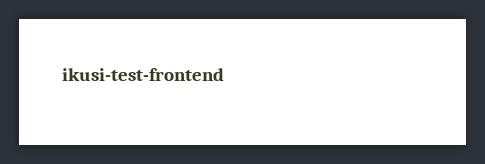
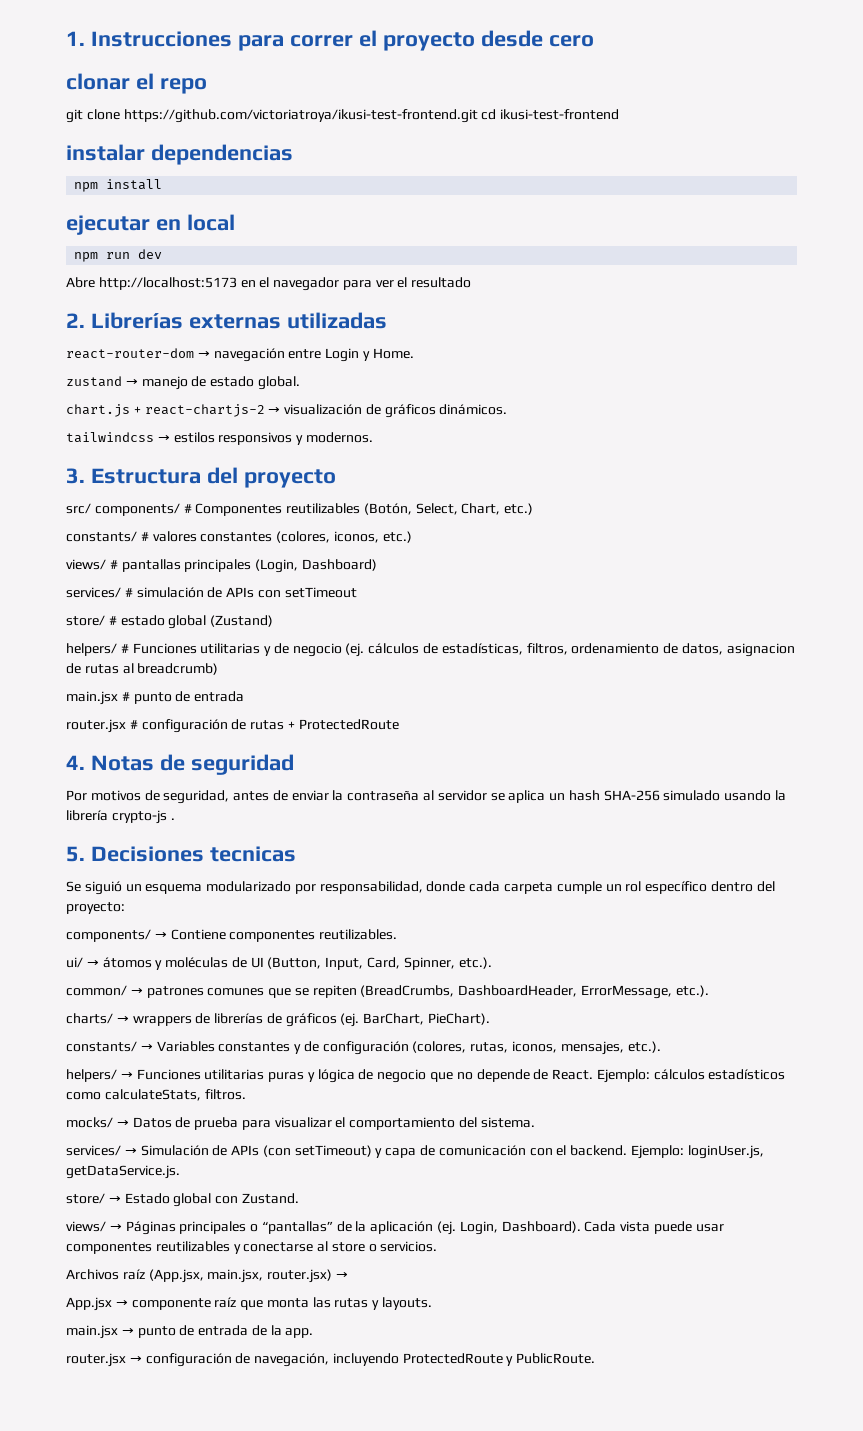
- ikusi-test-frontend
+ 1. Instrucciones para correr el proyecto desde cero
+ clonar el repo
+ git clone https://github.com/victoriatroya/ikusi-test-frontend.git cd ikusi-test-frontend
+ instalar dependencias
+ npm install
+ ejecutar en local
+ npm run dev
+ Abre http://localhost:5173 en el navegador para ver el resultado
+ 2. Librerías externas utilizadas
+ react-router-dom → navegación entre Login y Home.
+ zustand → manejo de estado global.
+ chart.js + react-chartjs-2 → visualización de gráficos dinámicos.
+ tailwindcss → estilos responsivos y modernos.
+ 3. Estructura del proyecto
+ src/ components/ # Componentes reutilizables (Botón, Select, Chart, etc.)
+ constants/ # valores constantes (colores, iconos, etc.)
+ views/ # pantallas principales (Login, Dashboard)
+ services/ # simulación de APIs con setTimeout
+ store/ # estado global (Zustand)
+ helpers/ # Funciones utilitarias y de negocio (ej. cálculos de estadísticas, filtros, ordenamiento de datos, asignacion de rutas al breadcrumb)
+ main.jsx # punto de entrada
+ router.jsx # configuración de rutas + ProtectedRoute
+ 4. Notas de seguridad
+ Por motivos de seguridad, antes de enviar la contraseña al servidor se aplica un hash SHA-256 simulado usando la librería crypto-js .
+ 5. Decisiones tecnicas
+ Se siguió un esquema modularizado por responsabilidad, donde cada carpeta cumple un rol específico dentro del proyecto:
+ components/ → Contiene componentes reutilizables.
+ ui/ → átomos y moléculas de UI (Button, Input, Card, Spinner, etc.).
+ common/ → patrones comunes que se repiten (BreadCrumbs, DashboardHeader, ErrorMessage, etc.).
+ charts/ → wrappers de librerías de gráficos (ej. BarChart, PieChart).
+ constants/ → Variables constantes y de configuración (colores, rutas, iconos, mensajes, etc.).
+ helpers/ → Funciones utilitarias puras y lógica de negocio que no depende de React. Ejemplo: cálculos estadísticos como calculateStats, filtros.
+ mocks/ → Datos de prueba para visualizar el comportamiento del sistema.
+ services/ → Simulación de APIs (con setTimeout) y capa de comunicación con el backend. Ejemplo: loginUser.js, getDataService.js.
+ store/ → Estado global con Zustand.
+ views/ → Páginas principales o “pantallas” de la aplicación (ej. Login, Dashboard). Cada vista puede usar componentes reutilizables y conectarse al store o servicios.
+ Archivos raíz (App.jsx, main.jsx, router.jsx) →
+ App.jsx → componente raíz que monta las rutas y layouts.
+ main.jsx → punto de entrada de la app.
+ router.jsx → configuración de navegación, incluyendo ProtectedRoute y PublicRoute.

